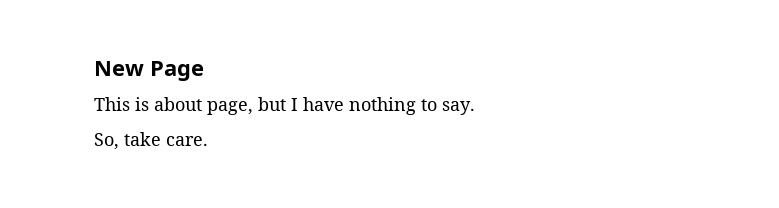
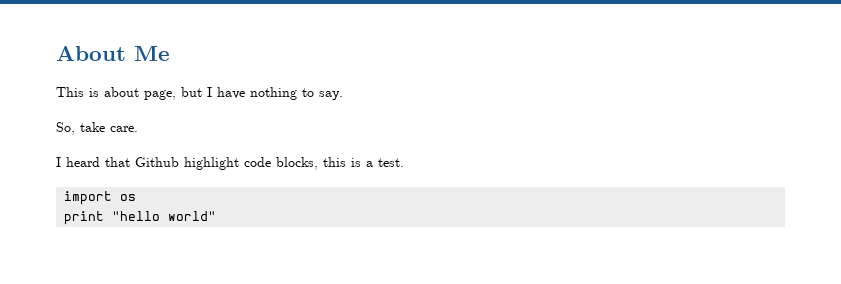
- New Page
+ About Me
+ I heard that Github highlight code blocks, this is a test.
+ import os
+ print "hello world"

